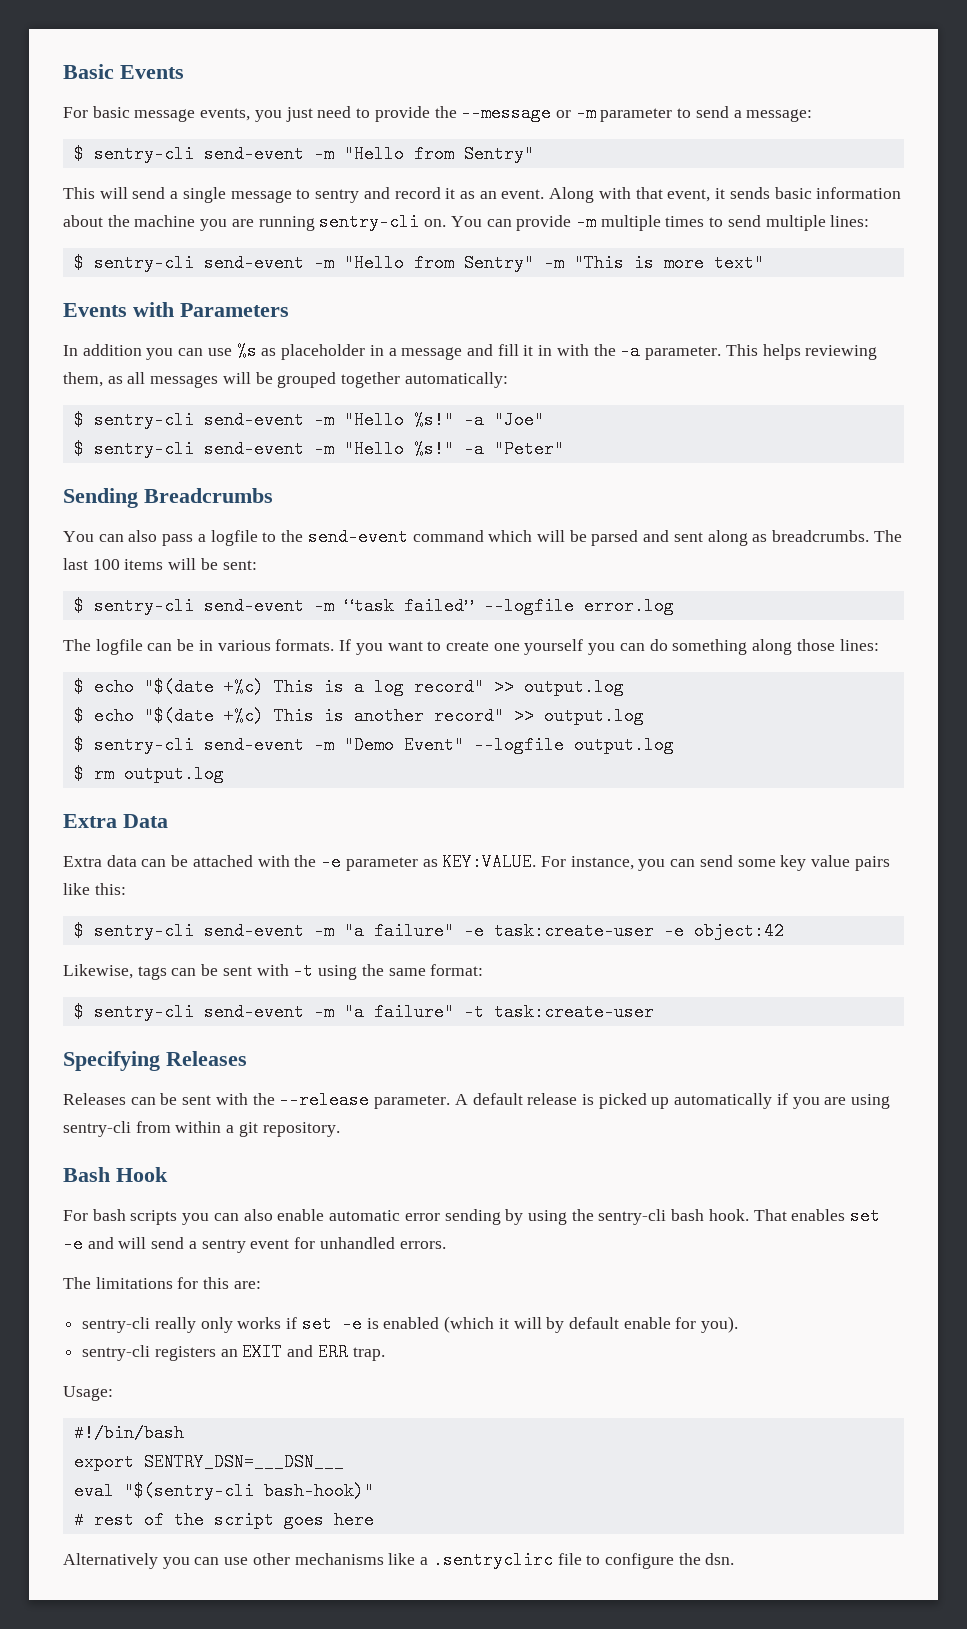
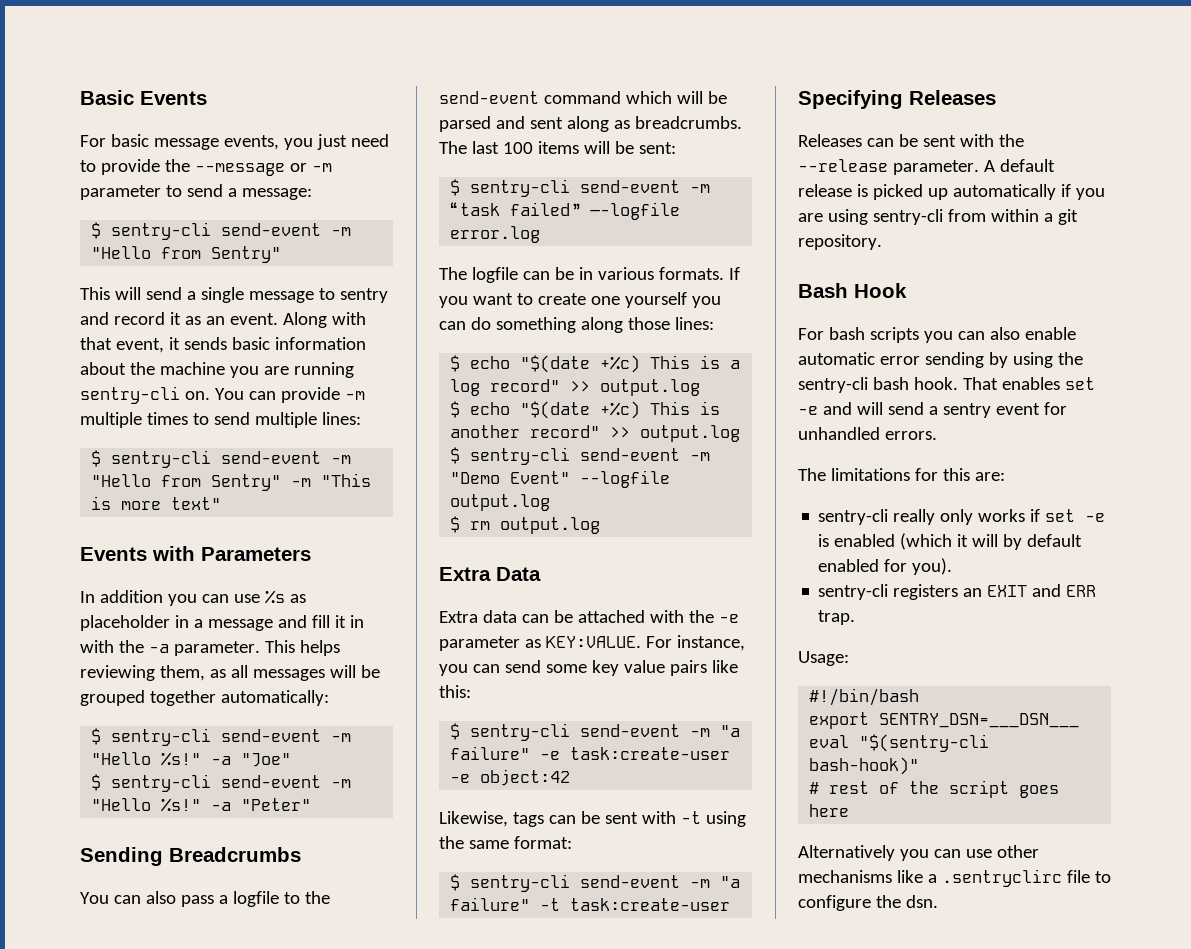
- sentry-cli really only works if set -e is enabled (which it will by default enable for you).
+ sentry-cli really only works if set -e is enabled (which it will by default enabled for you).

